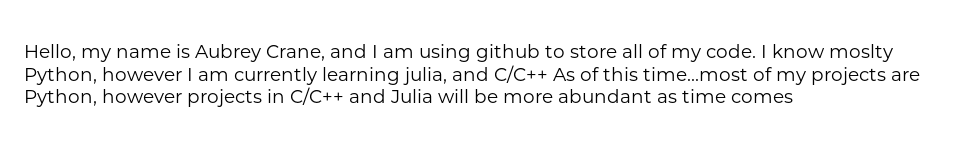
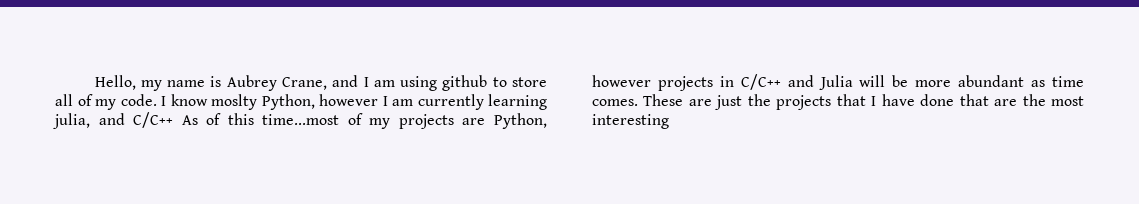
- I know moslty Python, however I am currently learning julia, and C/C++ As of this time...most of my projects are Python, however projects in C/C++ and Julia will be more abundant as time comes
+ I know moslty Python, however I am currently learning julia, and C/C++ As of this time...most of my projects are Python, however projects in C/C++ and Julia will be more abundant as time comes. These are just the projects that I have done that are the most interesting

